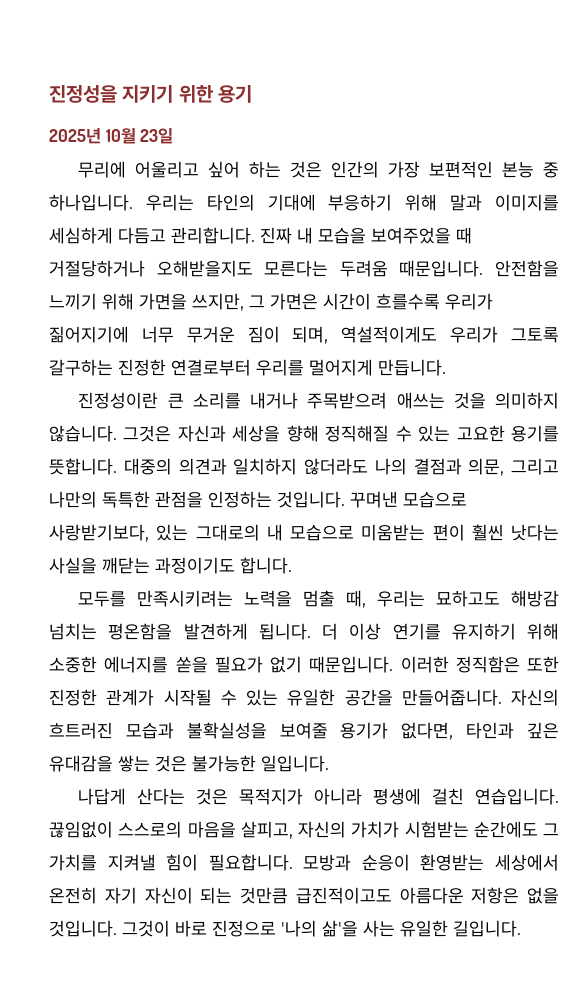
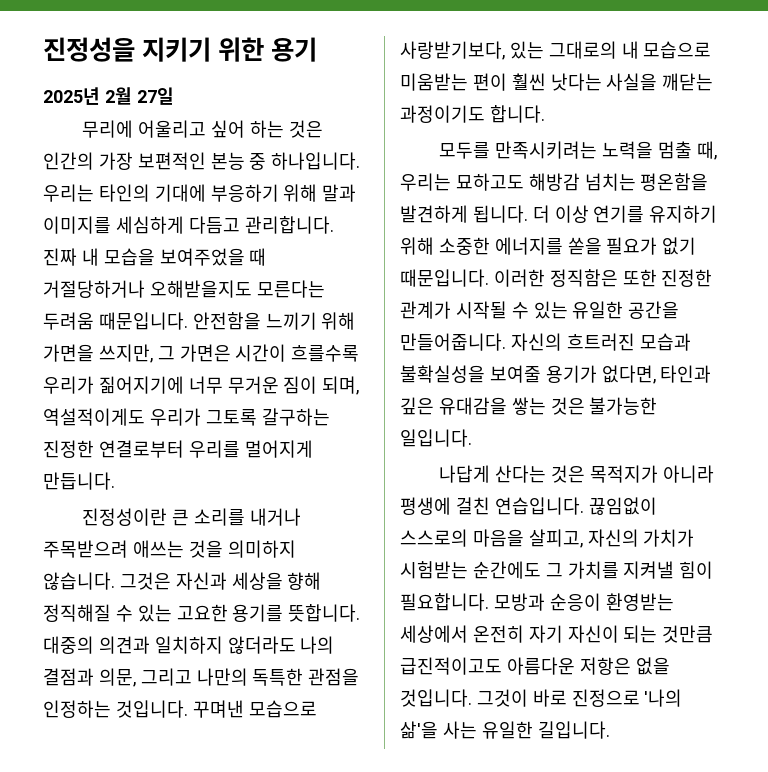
- 2025년 10월 23일
+ 2025년 2월 27일

